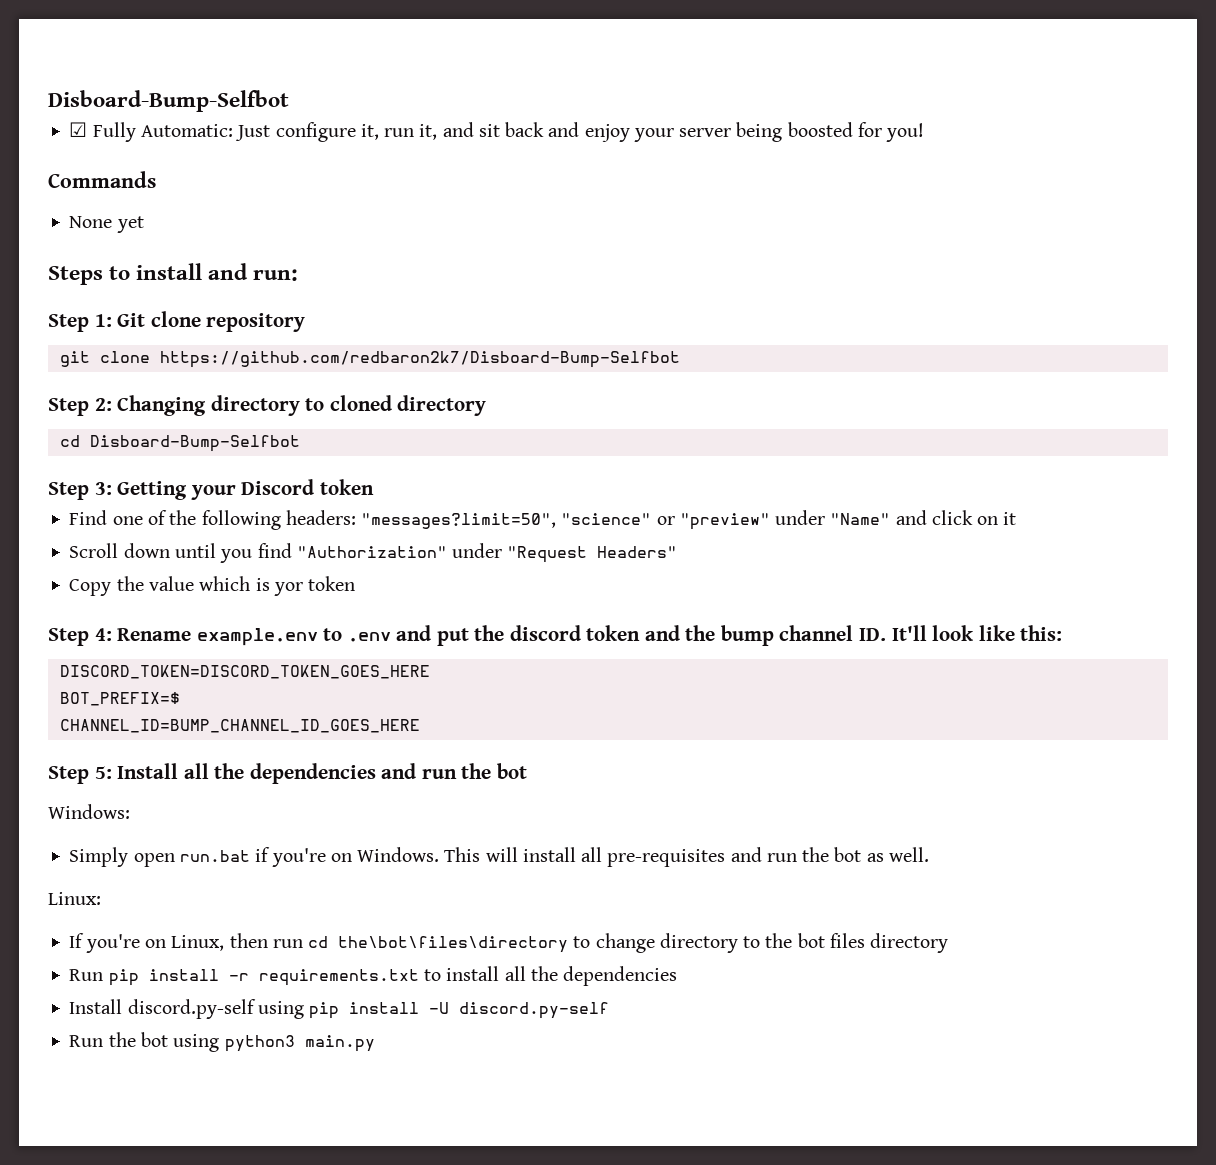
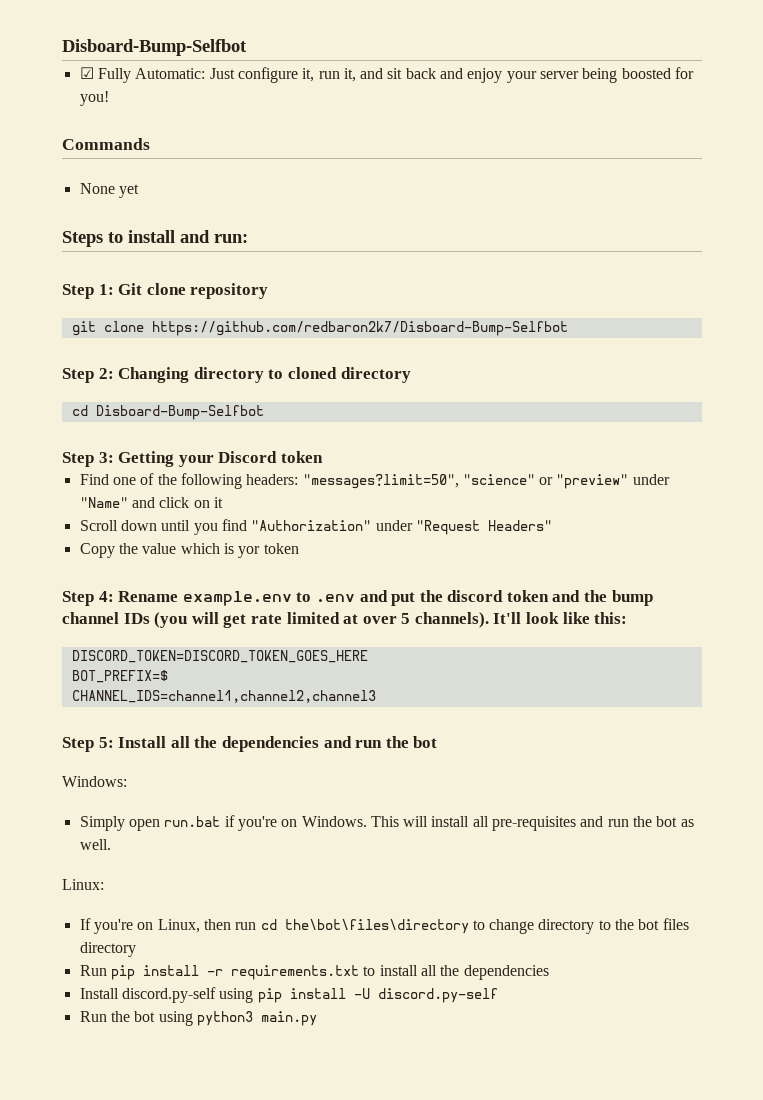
- Step 4: Rename example.env to .env and put the discord token and the bump channel ID. It'll look like this:
+ Step 4: Rename example.env to .env and put the discord token and the bump channel IDs (you will get rate limited at over 5 channels). It'll look like this:
- CHANNEL_ID=BUMP_CHANNEL_ID_GOES_HERE
+ CHANNEL_IDS=channel1,channel2,channel3

